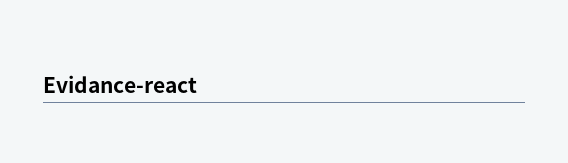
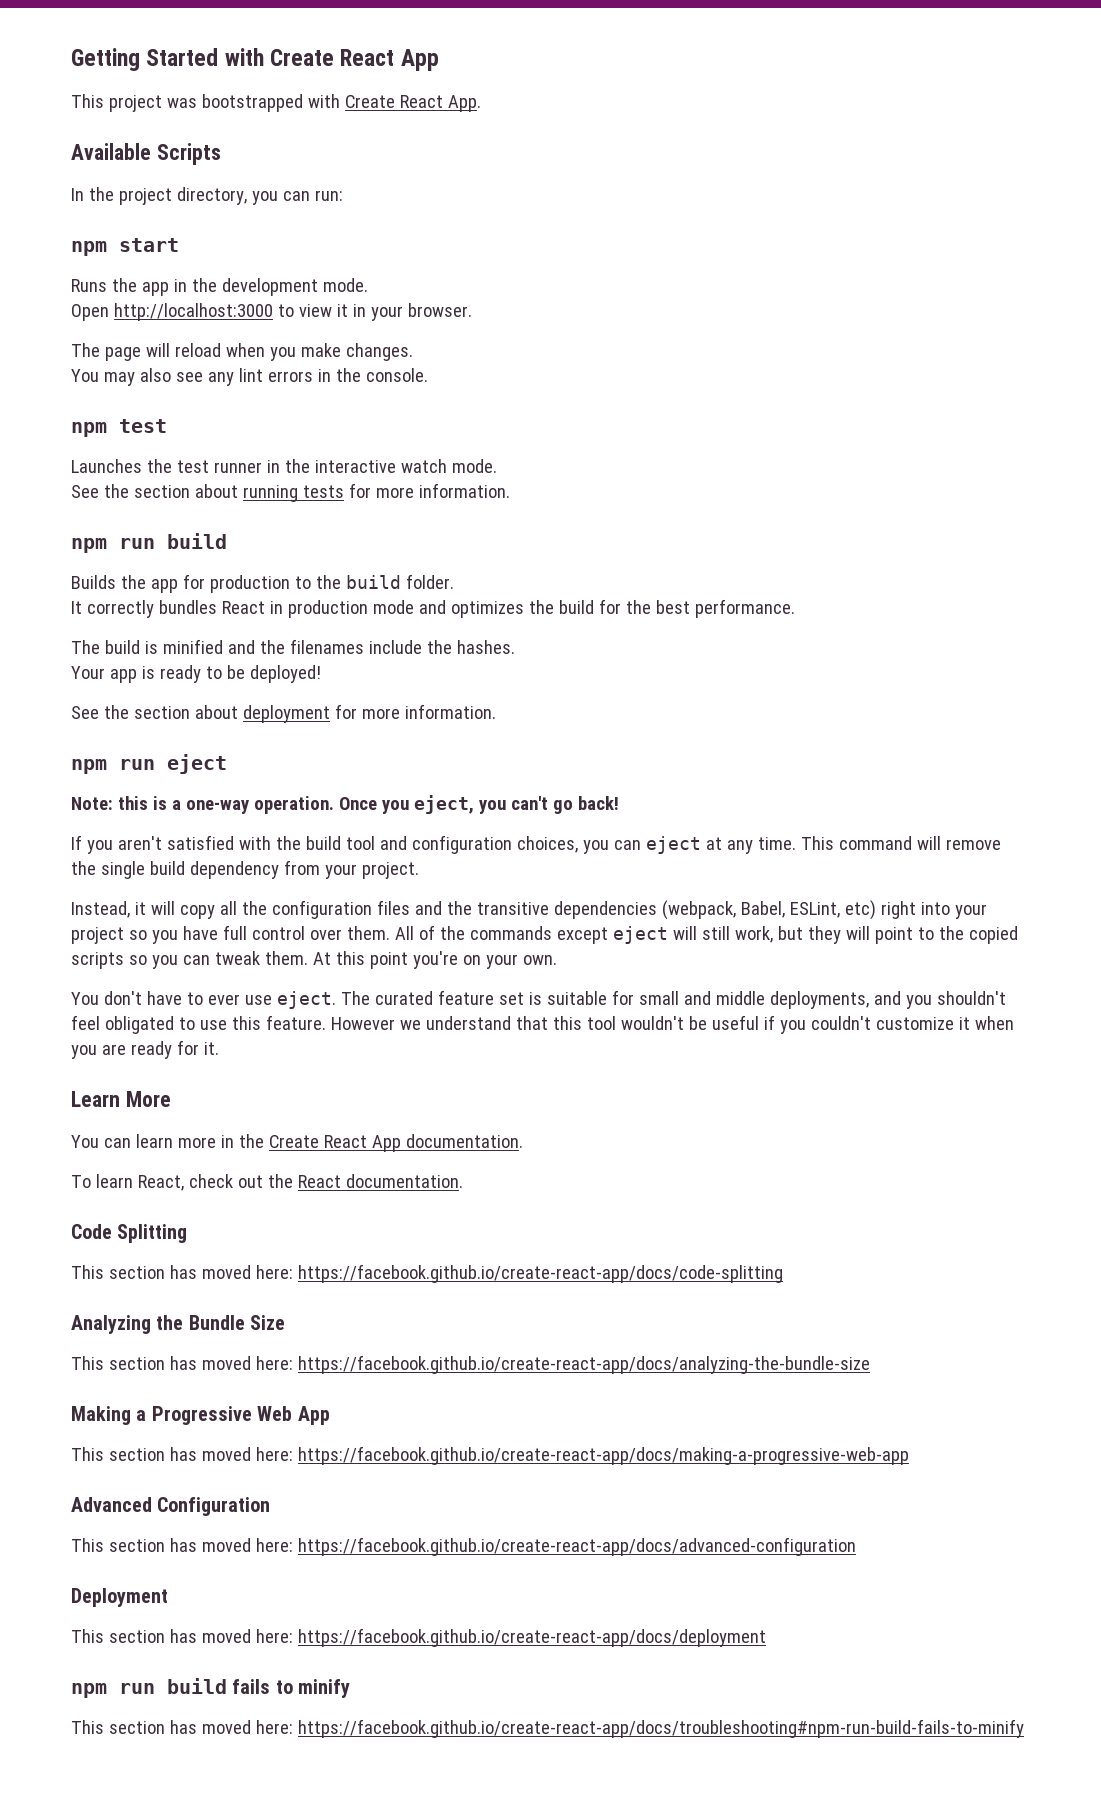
- Evidance-react
+ Getting Started with Create React App
+ This project was bootstrapped with Create React App.
+ Available Scripts
+ In the project directory, you can run:
+ npm start
+ Runs the app in the development mode.
+ Open http://localhost:3000 to view it in your browser.
+ The page will reload when you make changes.
+ You may also see any lint errors in the console.
+ npm test
+ Launches the test runner in the interactive watch mode.
+ See the section about running tests for more information.
+ npm run build
+ Builds the app for production to the build folder.
+ It correctly bundles React in production mode and optimizes the build for the best performance.
+ The build is minified and the filenames include the hashes.
+ Your app is ready to be deployed!
+ See the section about deployment for more information.
+ npm run eject
+ Note: this is a one-way operation. Once you eject, you can't go back!
+ If you aren't satisfied with the build tool and configuration choices, you can eject at any time. This command will remove the single build dependency from your project.
+ Instead, it will copy all the configuration files and the transitive dependencies (webpack, Babel, ESLint, etc) right into your project so you have full control over them. All of the commands except eject will still work, but they will point to the copied scripts so you can tweak them. At this point you're on your own.
+ You don't have to ever use eject. The curated feature set is suitable for small and middle deployments, and you shouldn't feel obligated to use this feature. However we understand that this tool wouldn't be useful if you couldn't customize it when you are ready for it.
+ Learn More
+ You can learn more in the Create React App documentation.
+ To learn React, check out the React documentation.
+ Code Splitting
+ This section has moved here: https://facebook.github.io/create-react-app/docs/code-splitting
+ Analyzing the Bundle Size
+ This section has moved here: https://facebook.github.io/create-react-app/docs/analyzing-the-bundle-size
+ Making a Progressive Web App
+ This section has moved here: https://facebook.github.io/create-react-app/docs/making-a-progressive-web-app
+ Advanced Configuration
+ This section has moved here: https://facebook.github.io/create-react-app/docs/advanced-configuration
+ Deployment
+ This section has moved here: https://facebook.github.io/create-react-app/docs/deployment
+ npm run build fails to minify
+ This section has moved here: https://facebook.github.io/create-react-app/docs/troubleshooting#npm-run-build-fails-to-minify

